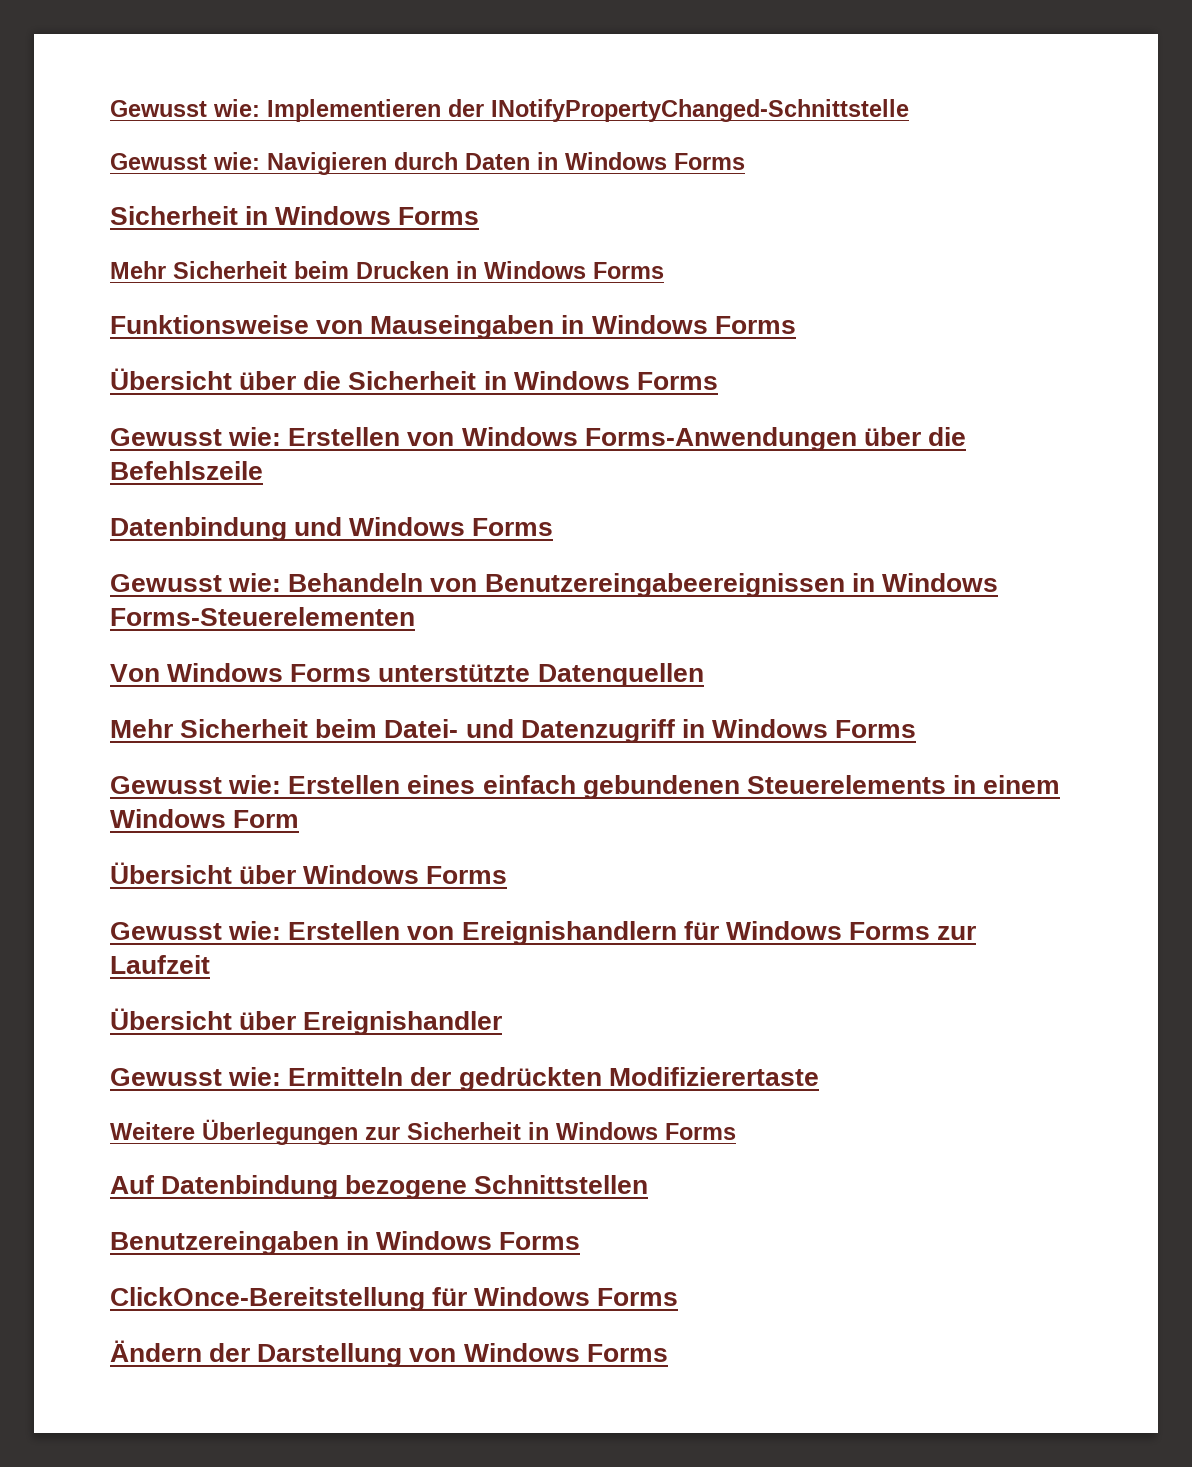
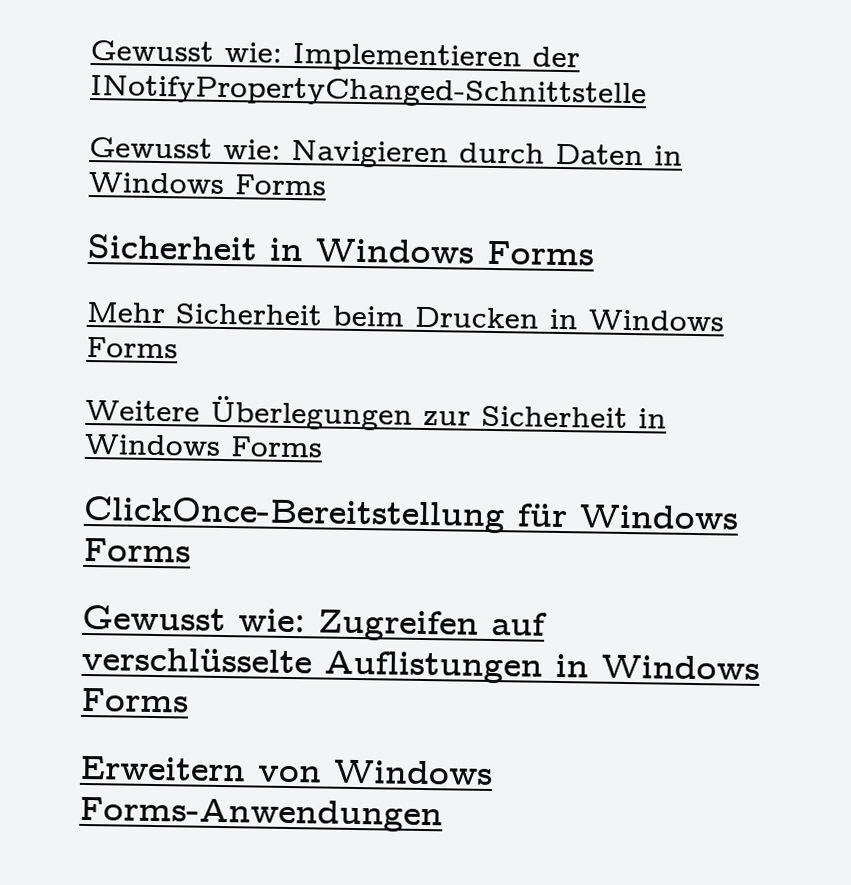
- Funktionsweise von Mauseingaben in Windows Forms
- Übersicht über die Sicherheit in Windows Forms
- Gewusst wie: Erstellen von Windows Forms-Anwendungen über die Befehlszeile
- Datenbindung und Windows Forms
- Gewusst wie: Behandeln von Benutzereingabeereignissen in Windows Forms-Steuerelementen
- Von Windows Forms unterstützte Datenquellen
- Mehr Sicherheit beim Datei- und Datenzugriff in Windows Forms
- Gewusst wie: Erstellen eines einfach gebundenen Steuerelements in einem Windows Form
- Übersicht über Windows Forms
- Gewusst wie: Erstellen von Ereignishandlern für Windows Forms zur Laufzeit
- Übersicht über Ereignishandler
- Gewusst wie: Ermitteln der gedrückten Modifizierertaste
- Auf Datenbindung bezogene Schnittstellen
- Benutzereingaben in Windows Forms
  ClickOnce-Bereitstellung für Windows Forms
- Ändern der Darstellung von Windows Forms
+ Gewusst wie: Zugreifen auf verschlüsselte Auflistungen in Windows Forms
+ Erweitern von Windows Forms-Anwendungen

